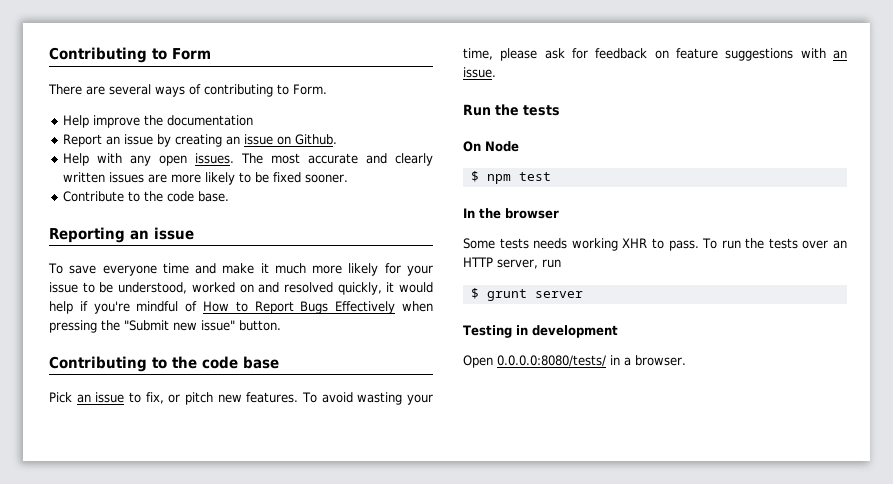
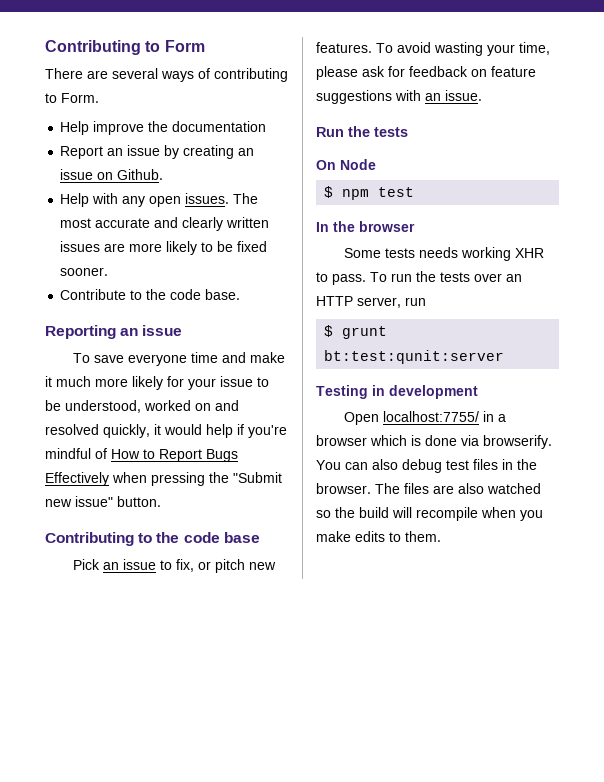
- $ grunt server
+ $ grunt bt:test:qunit:server
- Open 0.0.0.0:8080/tests/ in a browser.
+ Open localhost:7755/ in a browser which is done via browserify. You can also debug test files in the browser. The files are also watched so the build will recompile when you make edits to them.

